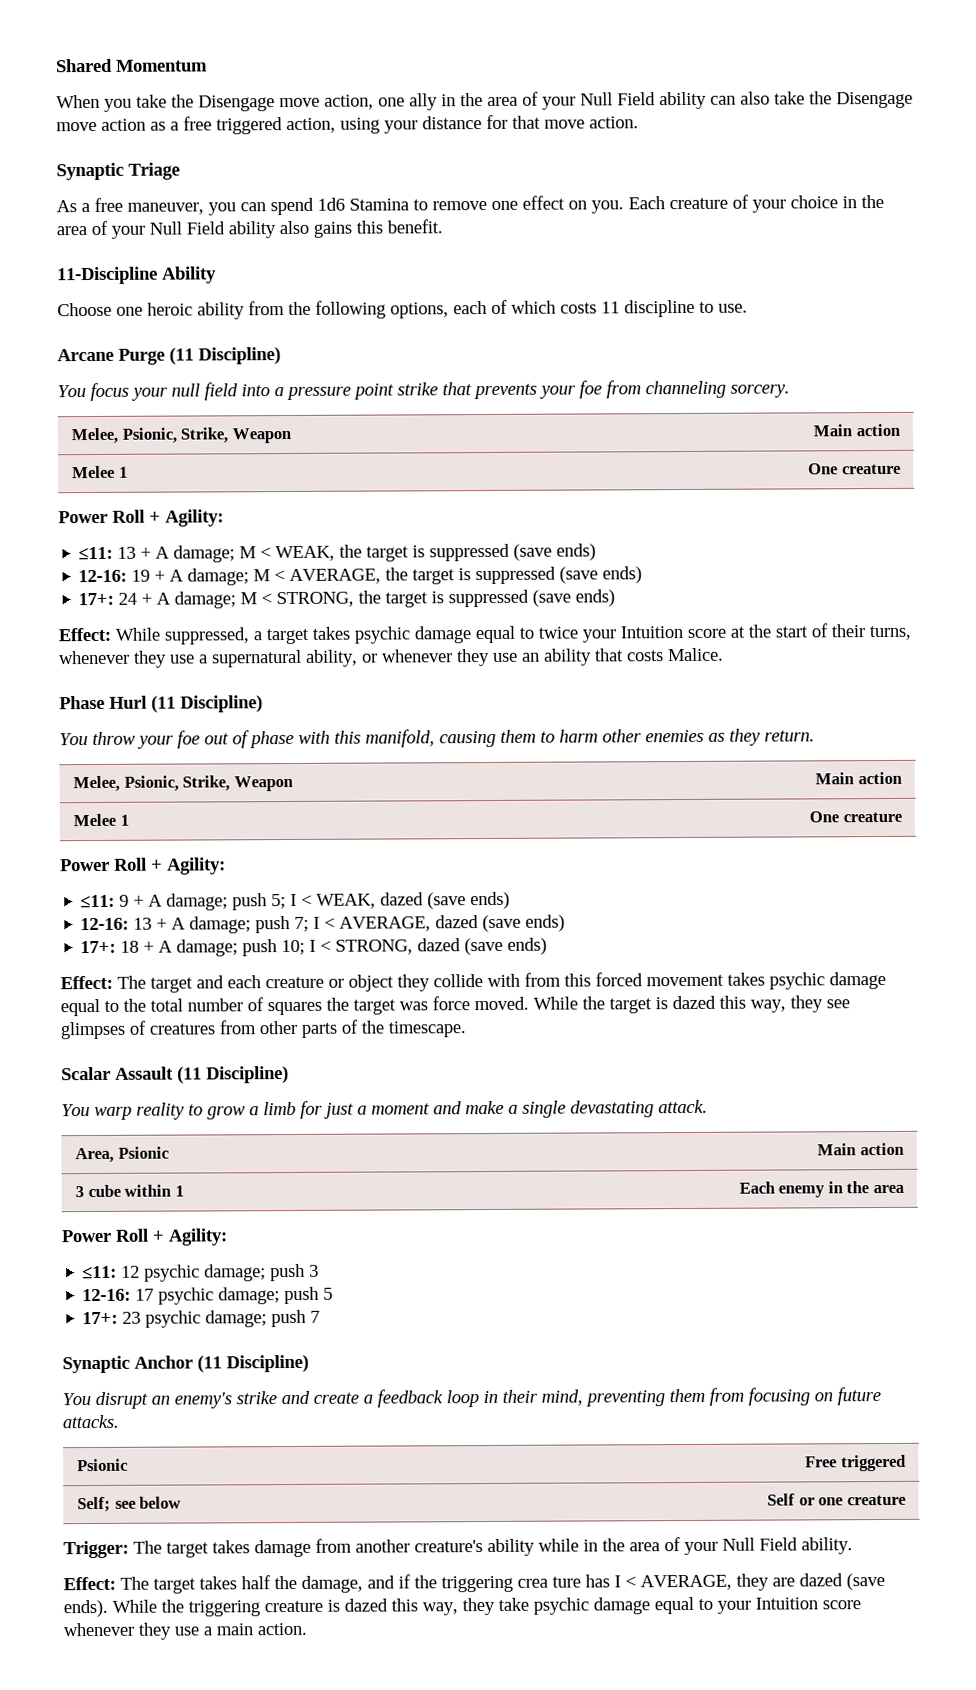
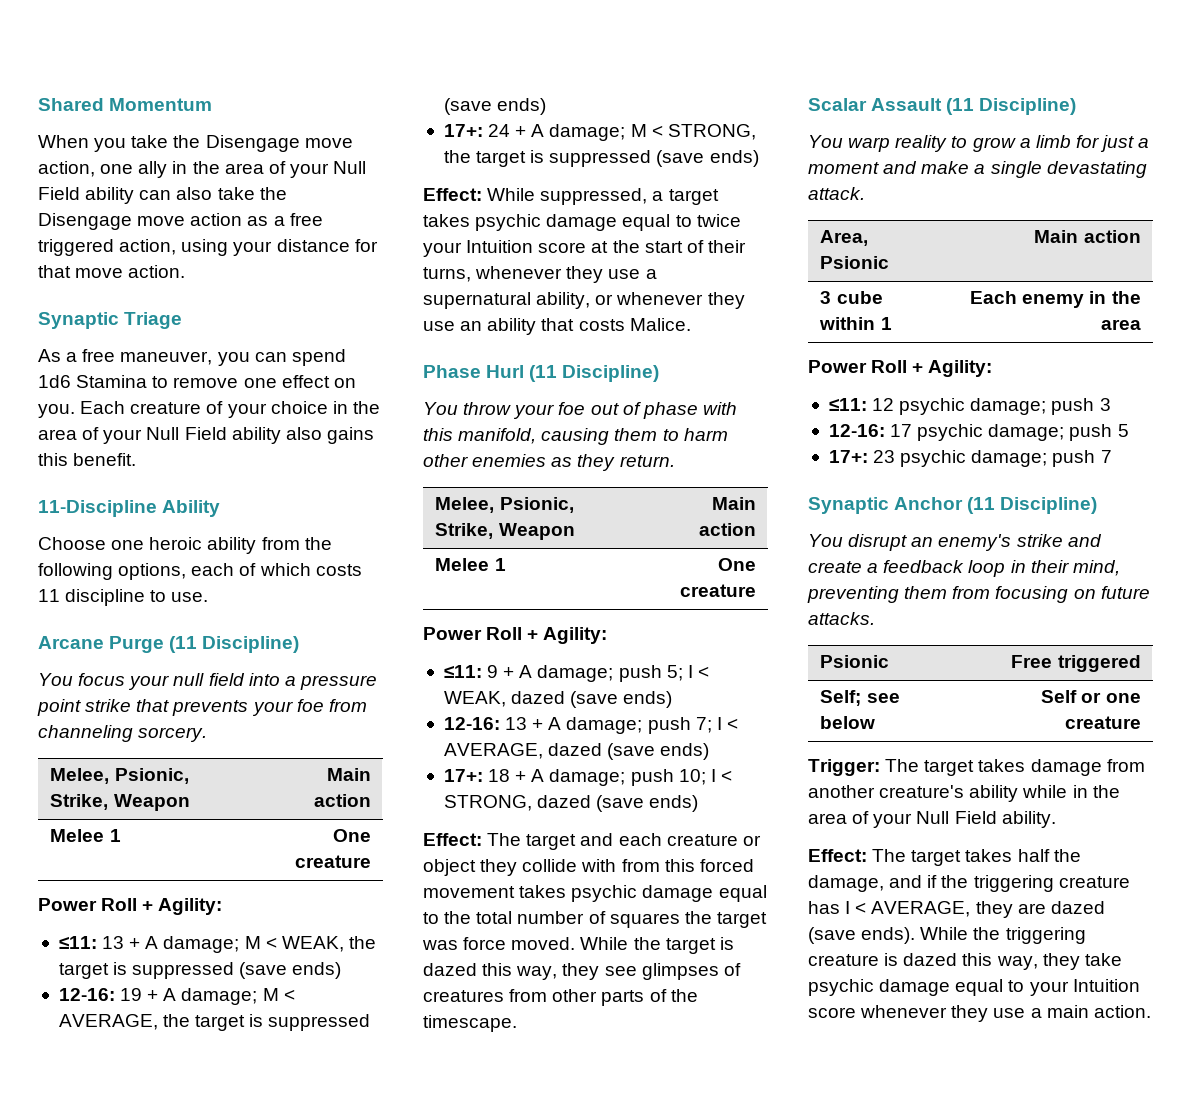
- Effect: The target takes half the damage, and if the triggering crea ture has I < AVERAGE, they are dazed (save ends).
+ Effect: The target takes half the damage, and if the triggering creature has I < AVERAGE, they are dazed (save ends).

